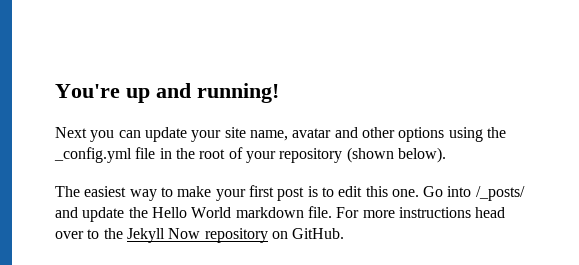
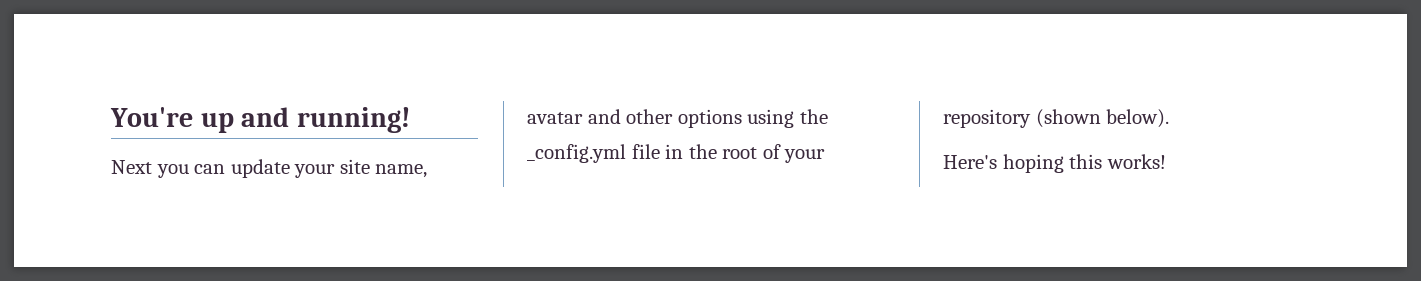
- The easiest way to make your first post is to edit this one. Go into /_posts/ and update the Hello World markdown file. For more instructions head over to the Jekyll Now repository on GitHub.
+ Here's hoping this works!

